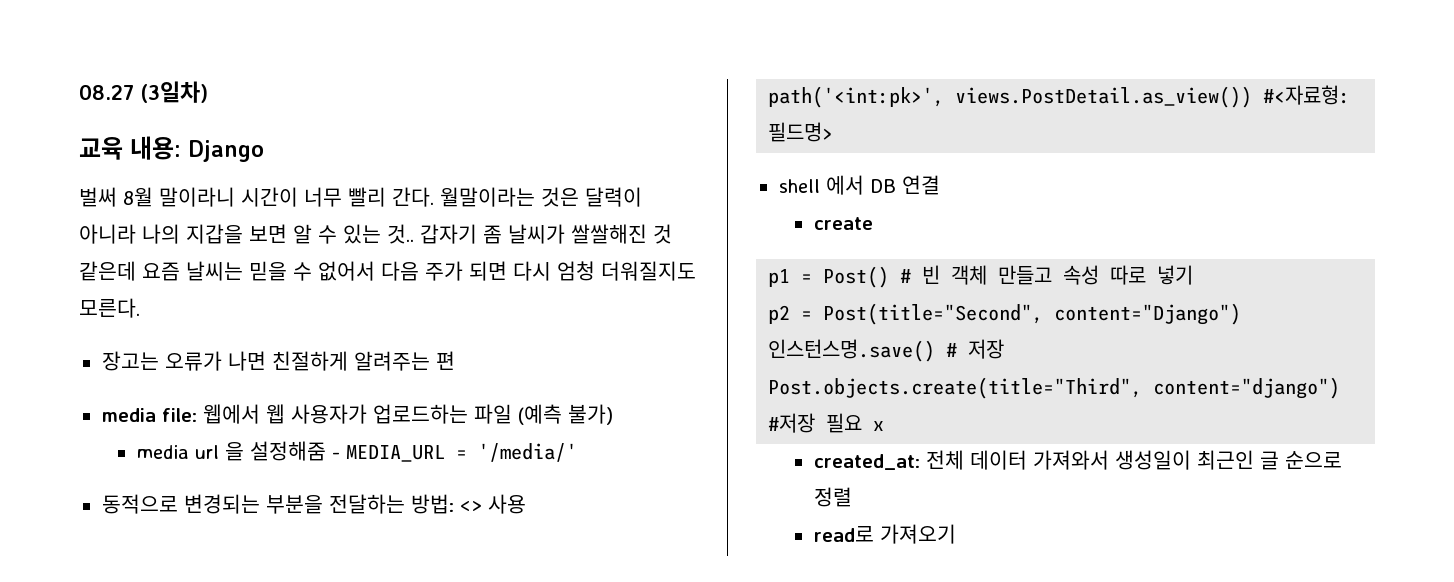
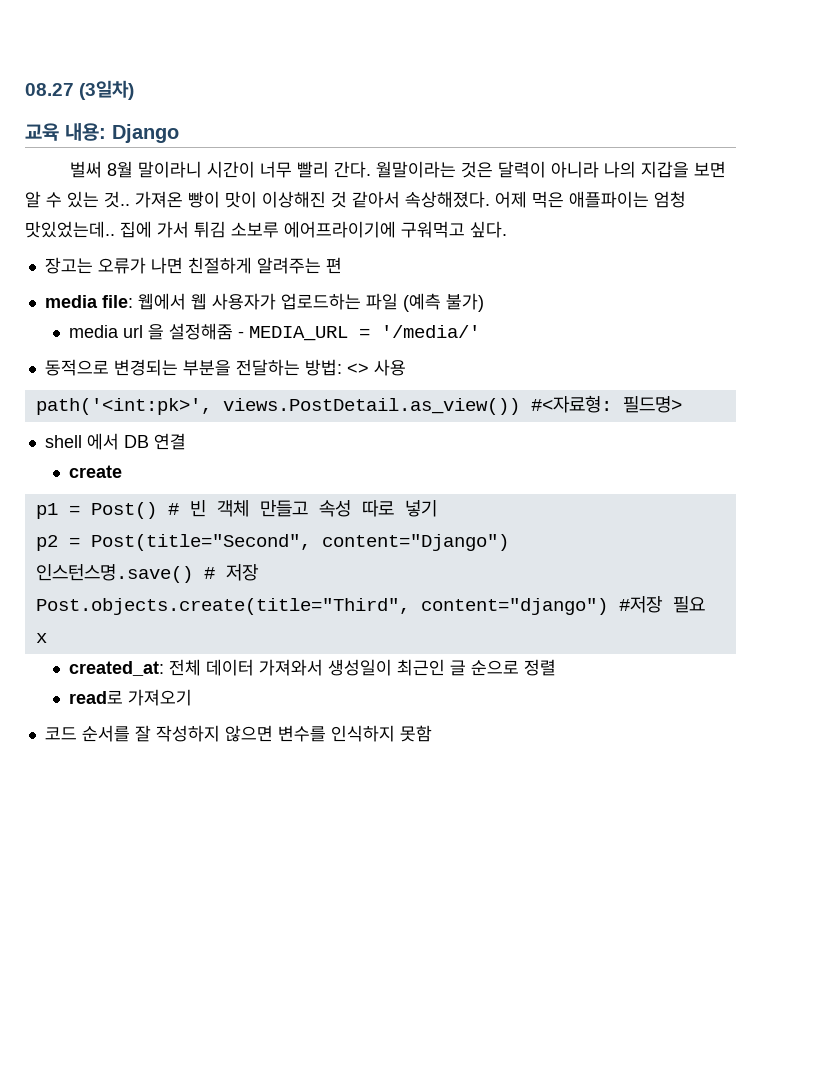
- 갑자기 좀 날씨가 쌀쌀해진 것 같은데 요즘 날씨는 믿을 수 없어서 다음 주가 되면 다시 엄청 더워질지도 모른다.
+ 가져온 빵이 맛이 이상해진 것 같아서 속상해졌다. 어제 먹은 애플파이는 엄청 맛있었는데.. 집에 가서 튀김 소보루 에어프라이기에 구워먹고 싶다.
+ 코드 순서를 잘 작성하지 않으면 변수를 인식하지 못함

